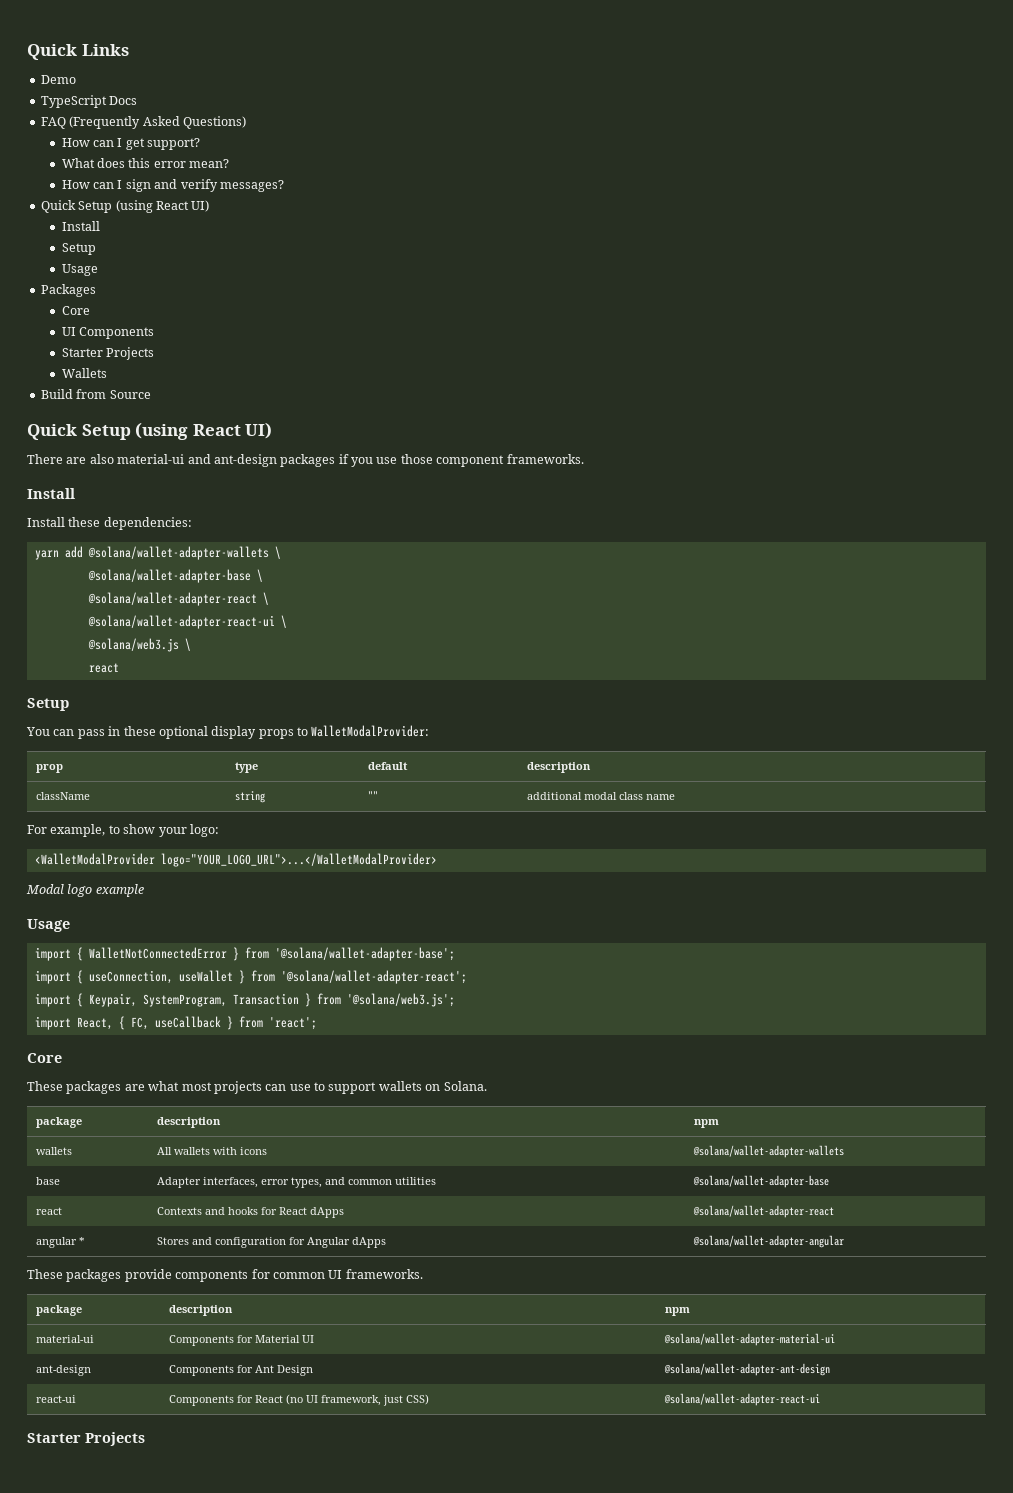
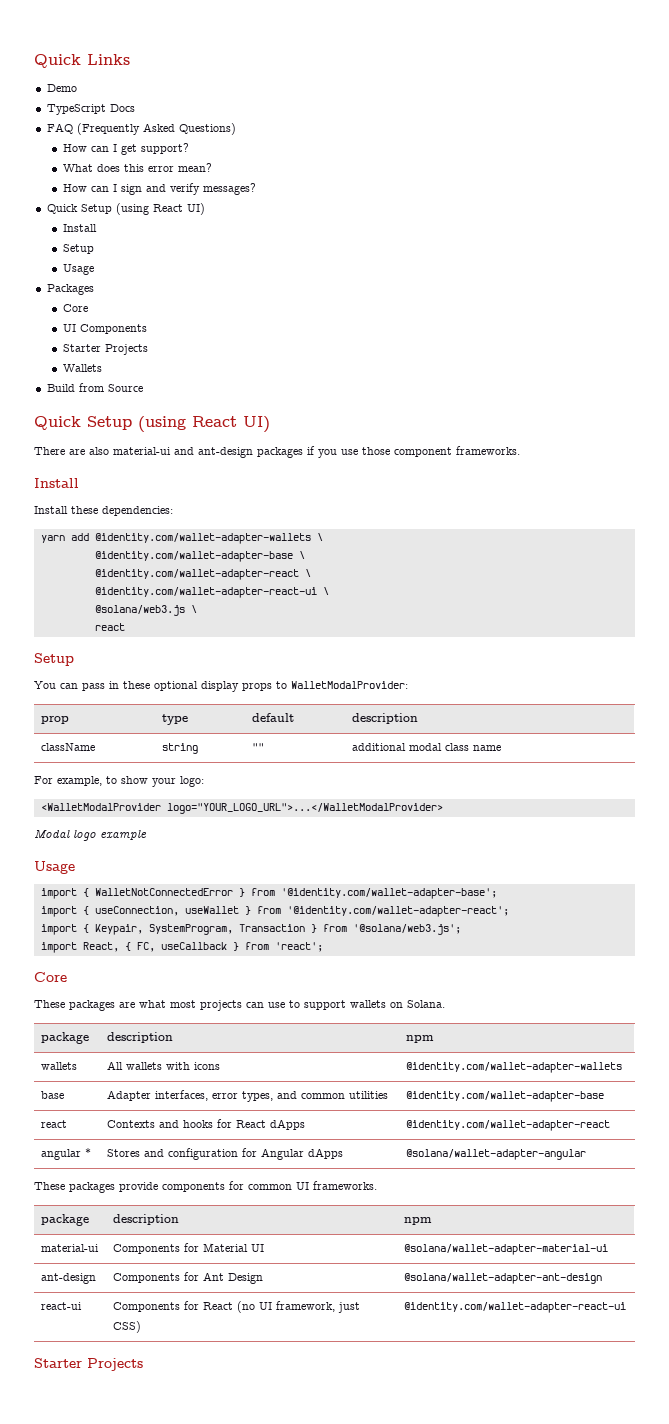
- yarn add @solana/wallet-adapter-wallets \
- @solana/wallet-adapter-base \
- @solana/wallet-adapter-react \
- @solana/wallet-adapter-react-ui \
+ yarn add @identity.com/wallet-adapter-wallets \
+ @identity.com/wallet-adapter-base \
+ @identity.com/wallet-adapter-react \
+ @identity.com/wallet-adapter-react-ui \
- import { WalletNotConnectedError } from '@solana/wallet-adapter-base';
+ import { WalletNotConnectedError } from '@identity.com/wallet-adapter-base';
- import { useConnection, useWallet } from '@solana/wallet-adapter-react';
+ import { useConnection, useWallet } from '@identity.com/wallet-adapter-react';
- wallets | All wallets with icons | @solana/wallet-adapter-wallets
+ wallets | All wallets with icons | @identity.com/wallet-adapter-wallets
- base | Adapter interfaces, error types, and common utilities | @solana/wallet-adapter-base
+ base | Adapter interfaces, error types, and common utilities | @identity.com/wallet-adapter-base
- react | Contexts and hooks for React dApps | @solana/wallet-adapter-react
+ react | Contexts and hooks for React dApps | @identity.com/wallet-adapter-react
- react-ui | Components for React (no UI framework, just CSS) | @solana/wallet-adapter-react-ui
+ react-ui | Components for React (no UI framework, just CSS) | @identity.com/wallet-adapter-react-ui

